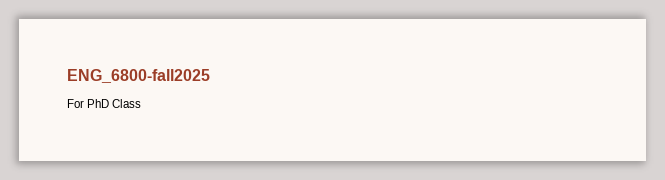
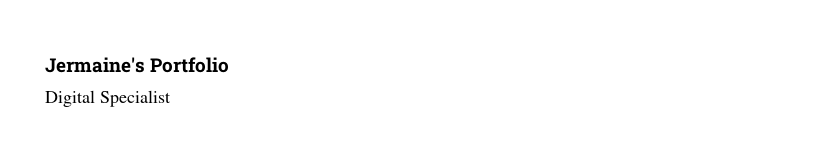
- ENG_6800-fall2025
- For PhD Class
+ Jermaine's Portfolio
+ Digital Specialist

